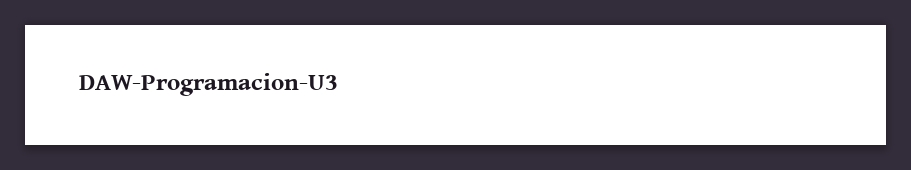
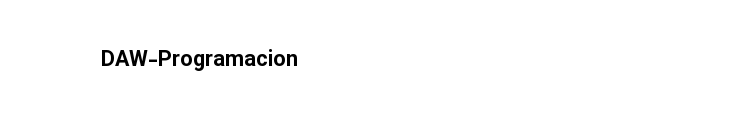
- DAW-Programacion-U3
+ DAW-Programacion

